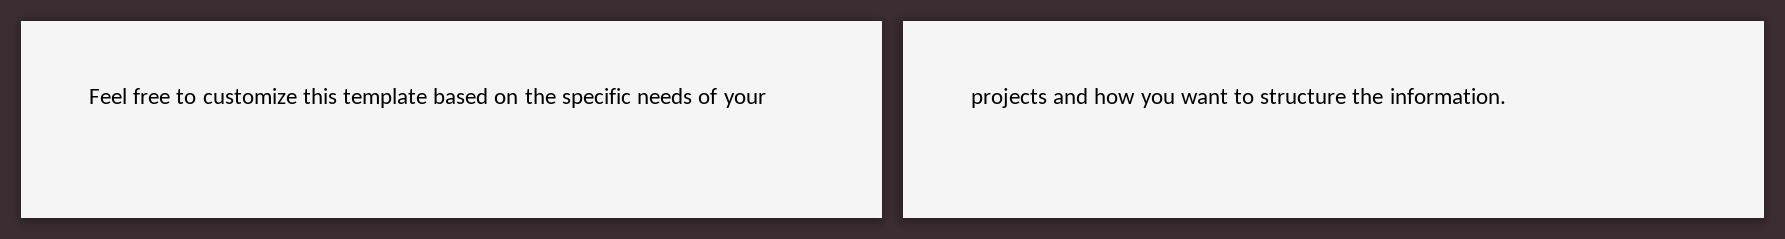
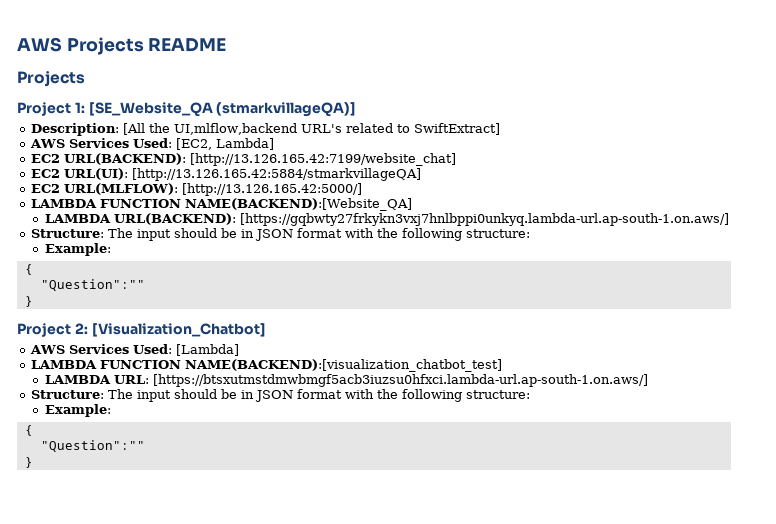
- Feel free to customize this template based on the specific needs of your projects and how you want to structure the information.
+ AWS Projects README
+ Projects
+ Project 1: [SE_Website_QA (stmarkvillageQA)]
+ Description: [All the UI,mlflow,backend URL's related to SwiftExtract]
+ AWS Services Used: [EC2, Lambda]
+ EC2 URL(BACKEND): [http://13.126.165.42:7199/website_chat]
+ EC2 URL(UI): [http://13.126.165.42:5884/stmarkvillageQA]
+ EC2 URL(MLFLOW): [http://13.126.165.42:5000/]
+ LAMBDA FUNCTION NAME(BACKEND):[Website_QA]
+ LAMBDA URL(BACKEND): [https://gqbwty27frkykn3vxj7hnlbppi0unkyq.lambda-url.ap-south-1.on.aws/]
+ Structure: The input should be in JSON format with the following structure:
+ Example:
+ {
+ "Question":""
+ }
+ Project 2: [Visualization_Chatbot]
+ AWS Services Used: [Lambda]
+ LAMBDA FUNCTION NAME(BACKEND):[visualization_chatbot_test]
+ LAMBDA URL: [https://btsxutmstdmwbmgf5acb3iuzsu0hfxci.lambda-url.ap-south-1.on.aws/]
+ Structure: The input should be in JSON format with the following structure:
+ Example:
+ {
+ "Question":""
+ }

